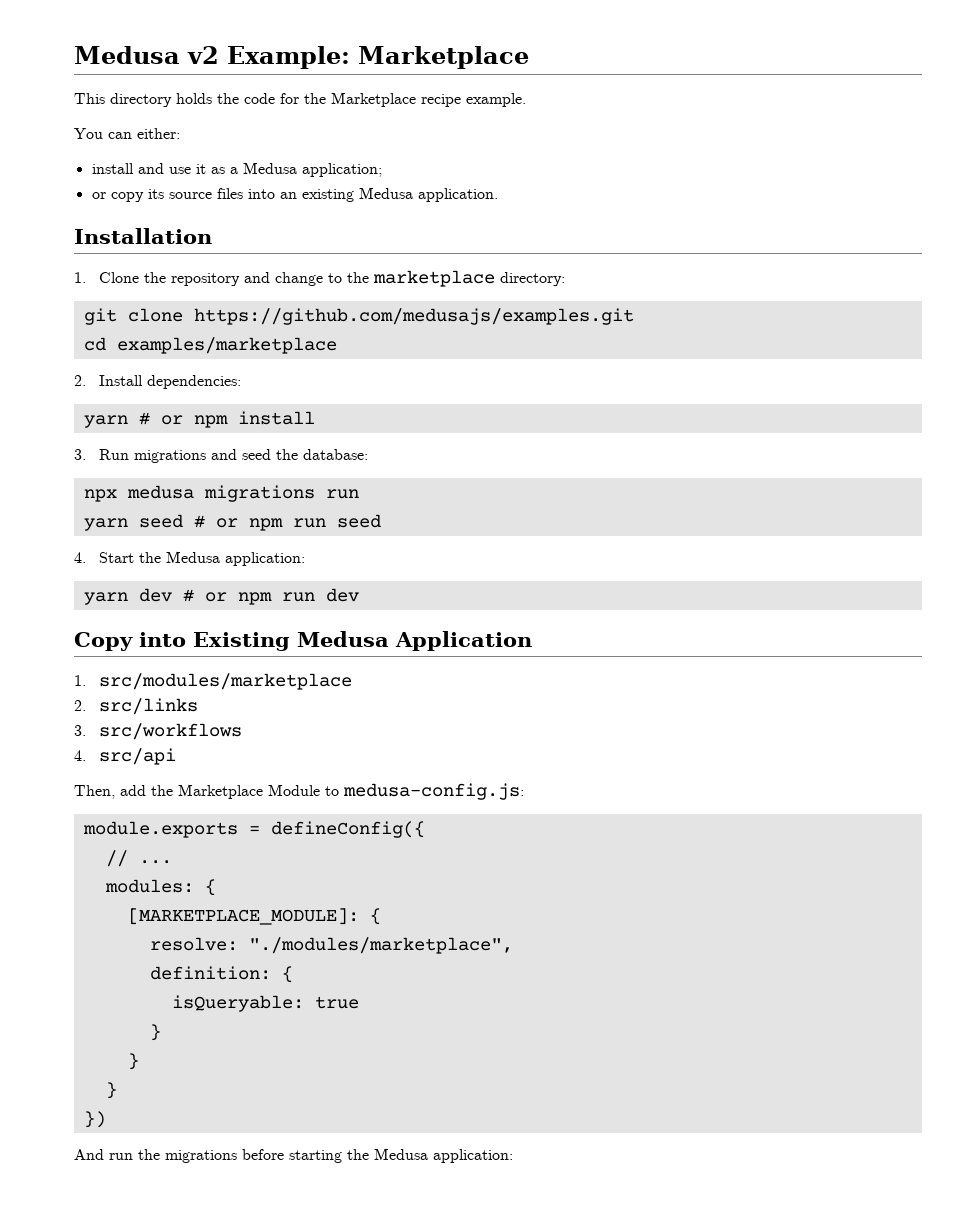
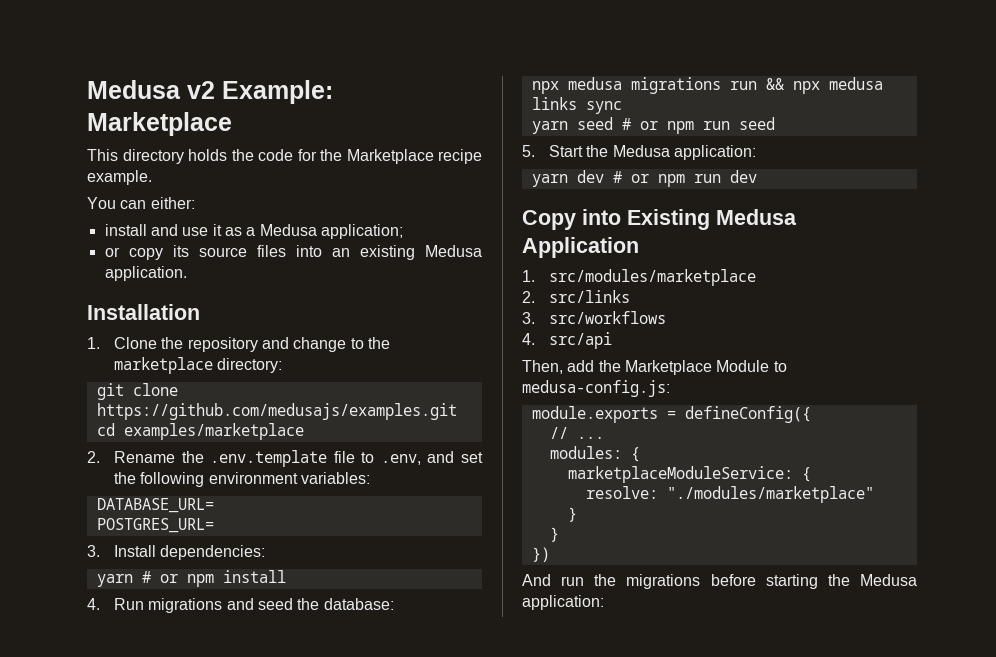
- 2. Install dependencies:
+ 2. Rename the .env.template file to .env, and set the following environment variables:
+ DATABASE_URL=
+ POSTGRES_URL=
+ 3. Install dependencies:
- 3. Run migrations and seed the database:
+ 4. Run migrations and seed the database:
- npx medusa migrations run
+ npx medusa migrations run && npx medusa links sync
- 4. Start the Medusa application:
+ 5. Start the Medusa application:
- [MARKETPLACE_MODULE]: {
+ marketplaceModuleService: {
- resolve: "./modules/marketplace",
- definition: {
- isQueryable: true
- }
+ resolve: "./modules/marketplace"

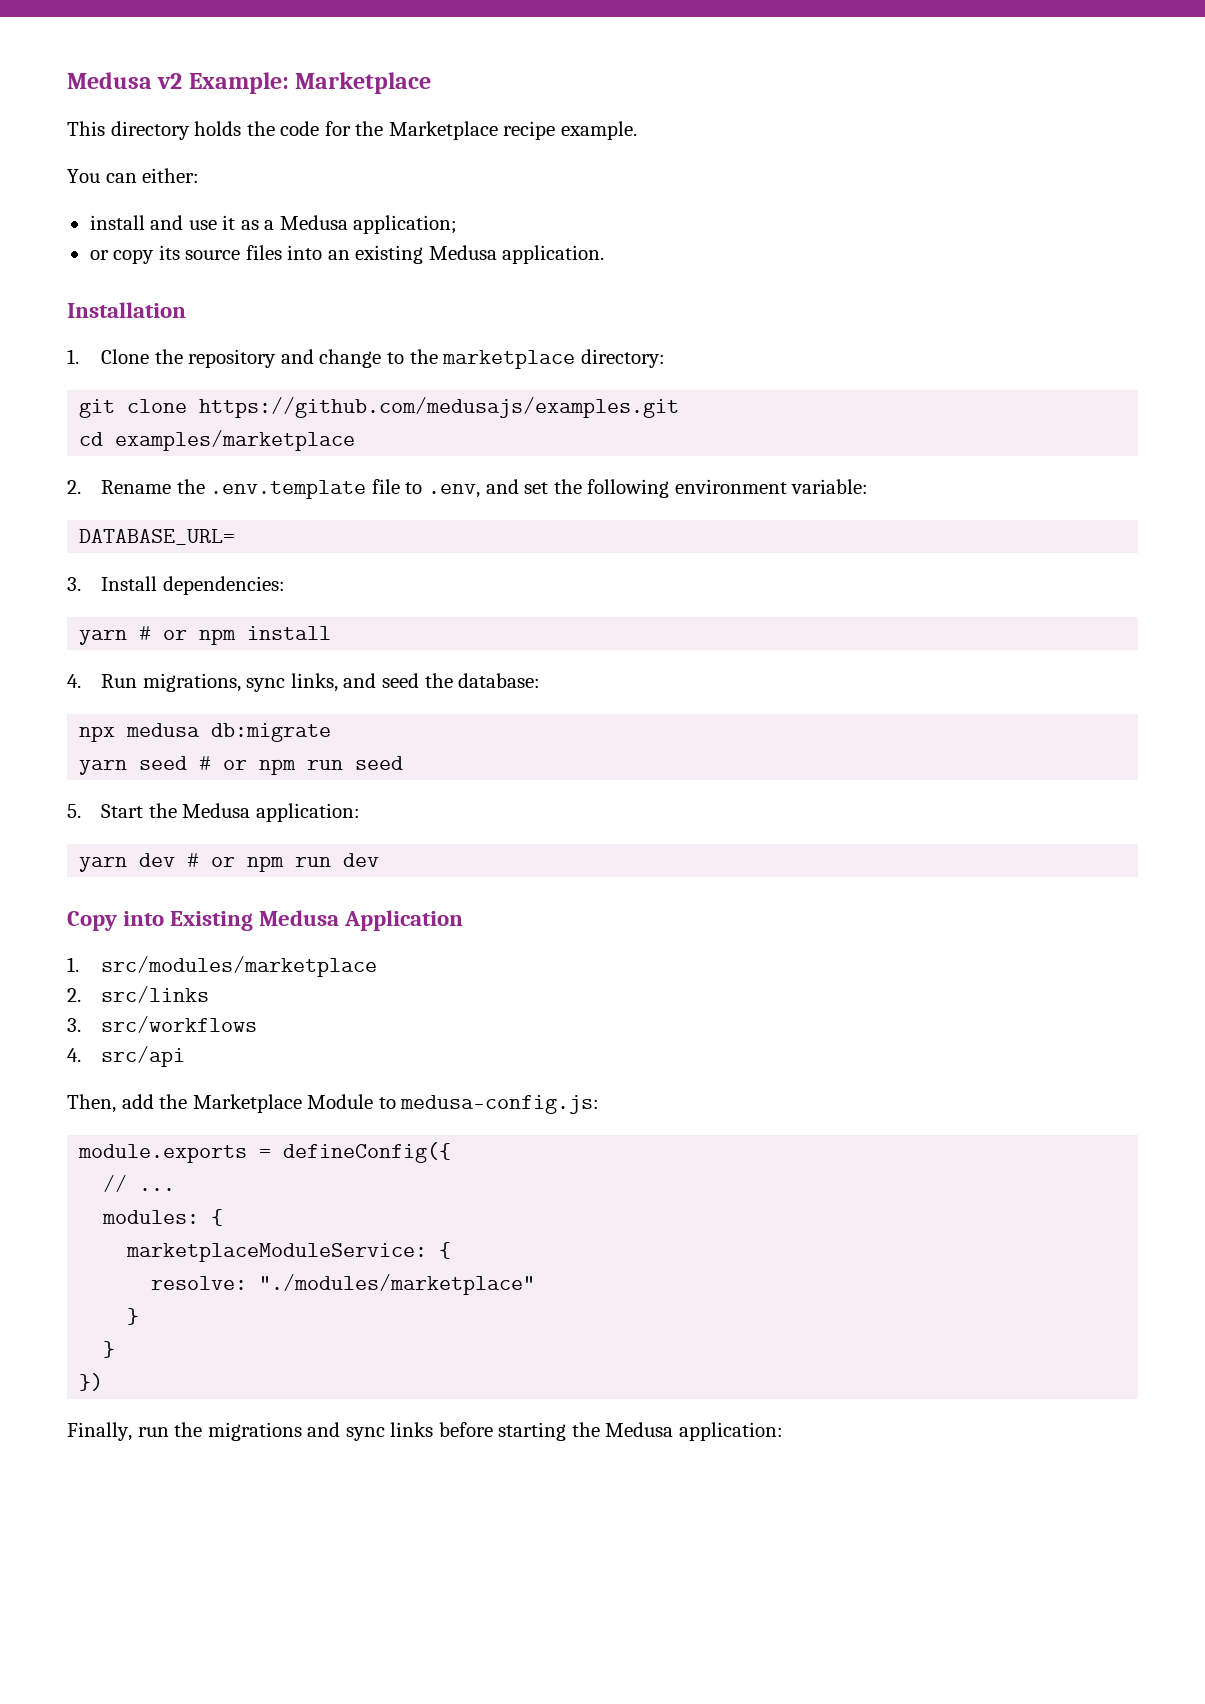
- 2. Rename the .env.template file to .env, and set the following environment variables:
+ 2. Rename the .env.template file to .env, and set the following environment variable:
- POSTGRES_URL=
- 4. Run migrations and seed the database:
+ 4. Run migrations, sync links, and seed the database:
- npx medusa migrations run && npx medusa links sync
+ npx medusa db:migrate
- And run the migrations before starting the Medusa application:
+ Finally, run the migrations and sync links before starting the Medusa application:

